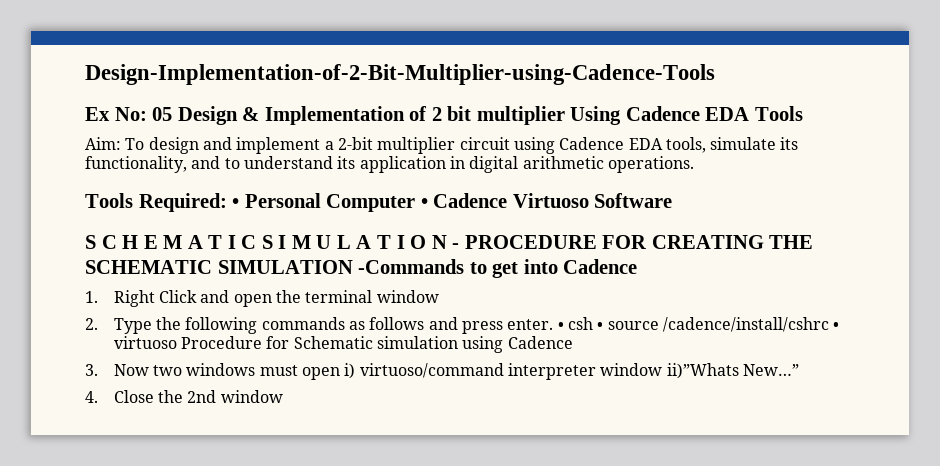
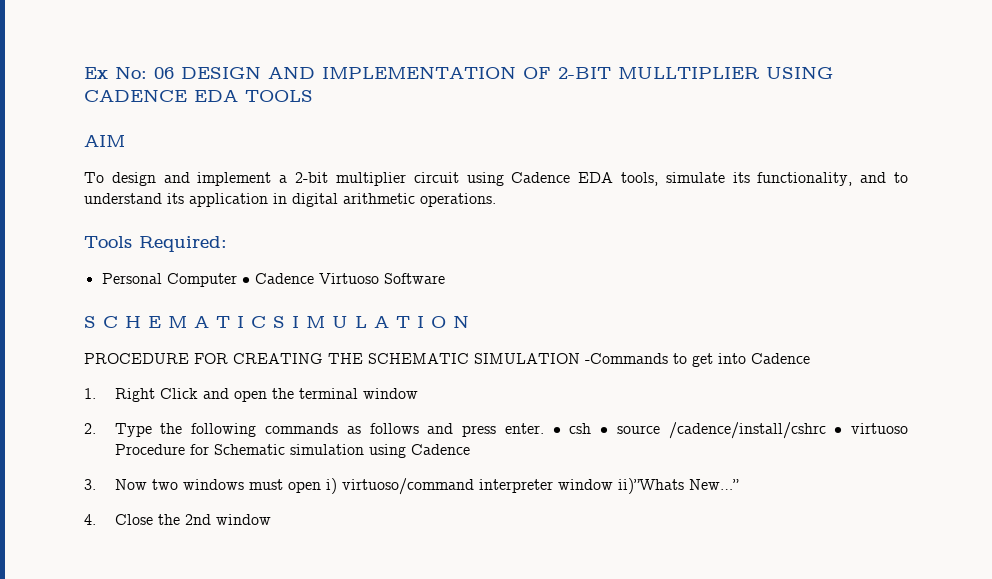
- Design-Implementation-of-2-Bit-Multiplier-using-Cadence-Tools
- Ex No: 05 Design & Implementation of 2 bit multiplier Using Cadence EDA Tools
- Aim: To design and implement a 2-bit multiplier circuit using Cadence EDA tools, simulate its functionality, and to understand its application in digital arithmetic operations.
+ Ex No: 06 DESIGN AND IMPLEMENTATION OF 2-BIT MULLTIPLIER USING CADENCE EDA TOOLS
+ AIM
+ To design and implement a 2-bit multiplier circuit using Cadence EDA tools, simulate its functionality, and to understand its application in digital arithmetic operations.
- Tools Required: • Personal Computer • Cadence Virtuoso Software
+ Tools Required:
+ Personal Computer • Cadence Virtuoso Software
- S C H E M A T I C S I M U L A T I O N - PROCEDURE FOR CREATING THE SCHEMATIC SIMULATION -Commands to get into Cadence
+ S C H E M A T I C S I M U L A T I O N
+ PROCEDURE FOR CREATING THE SCHEMATIC SIMULATION -Commands to get into Cadence

